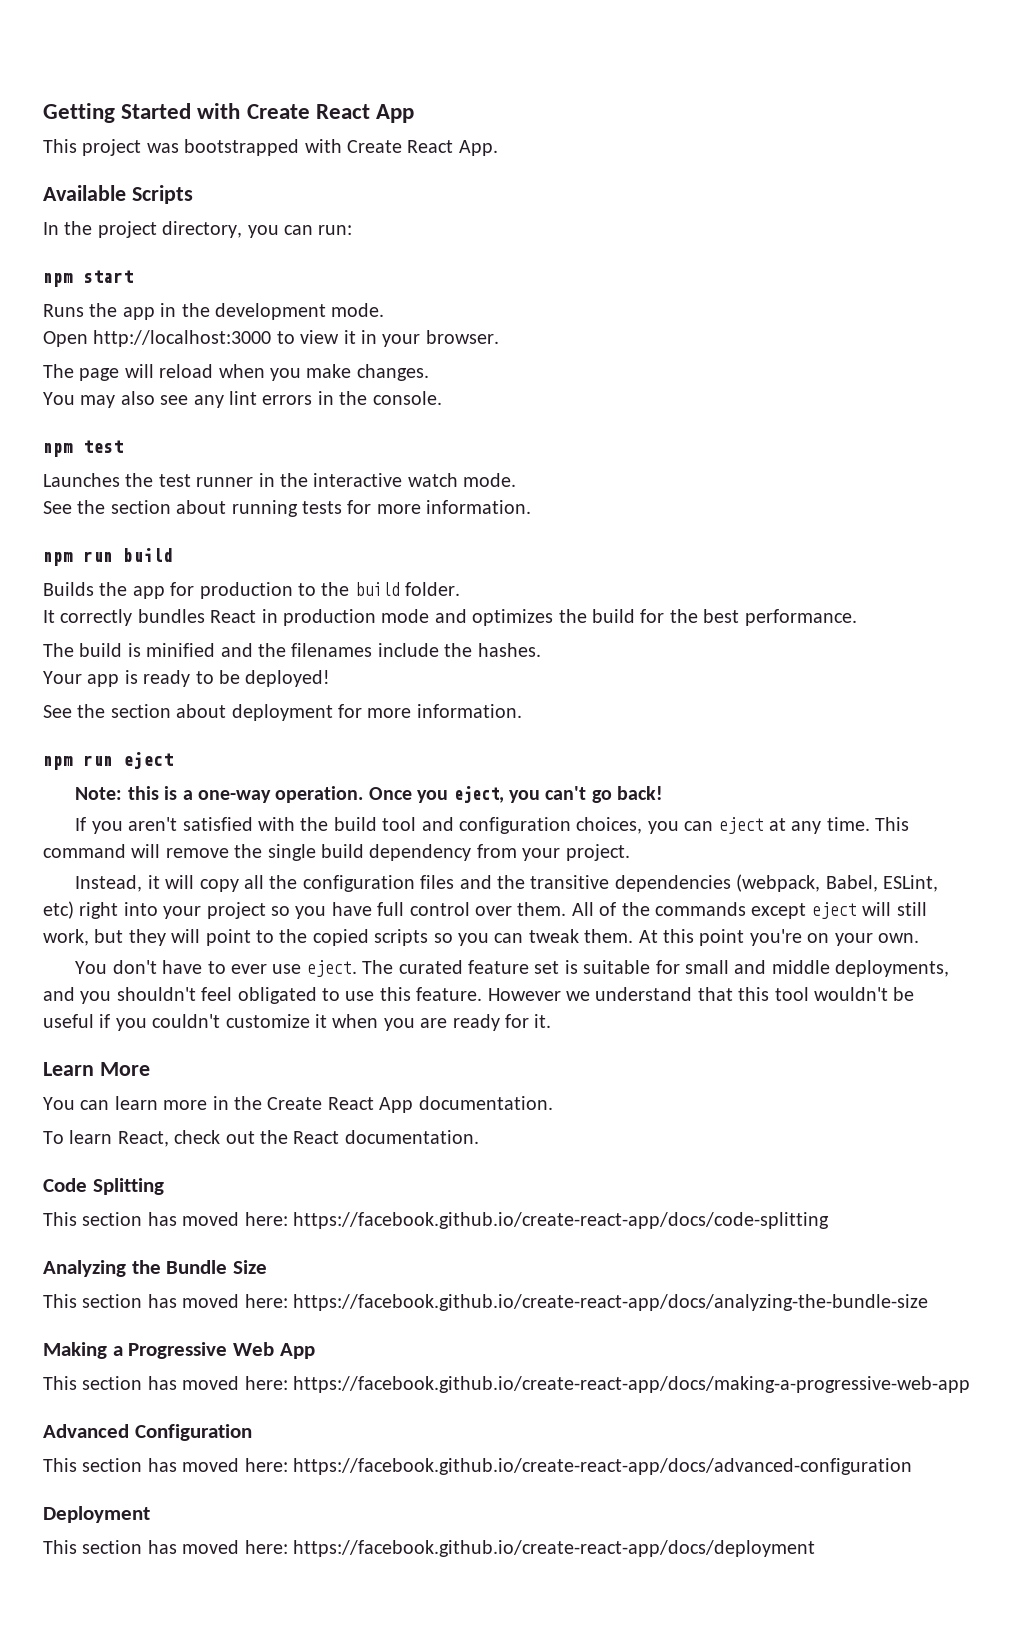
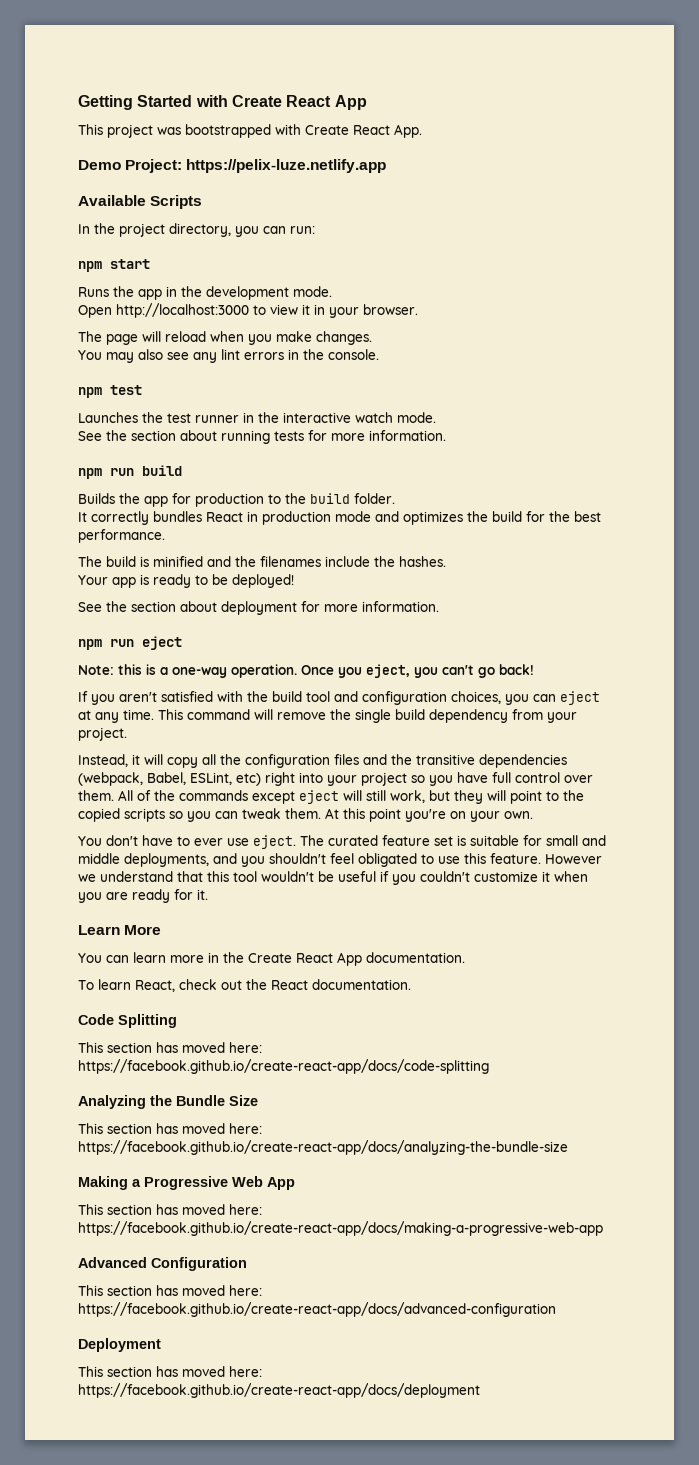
+ Demo Project: https://pelix-luze.netlify.app

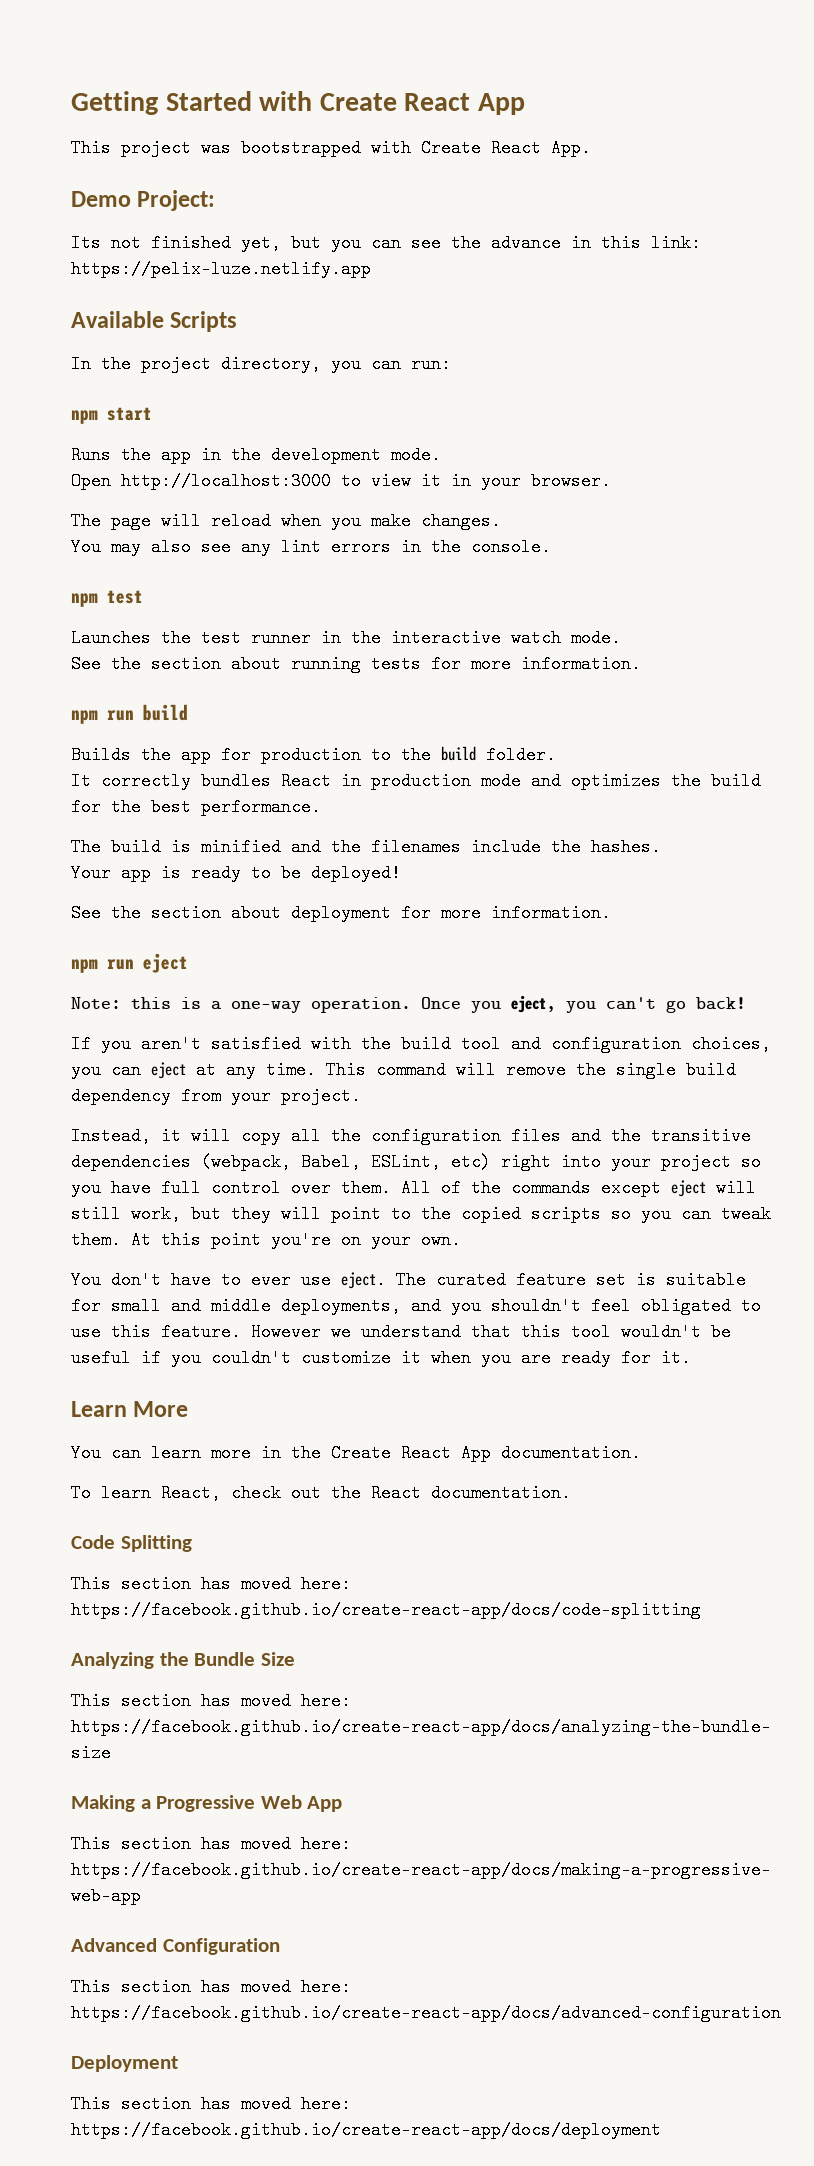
- Demo Project: https://pelix-luze.netlify.app
+ Demo Project:
+ Its not finished yet, but you can see the advance in this link: https://pelix-luze.netlify.app

